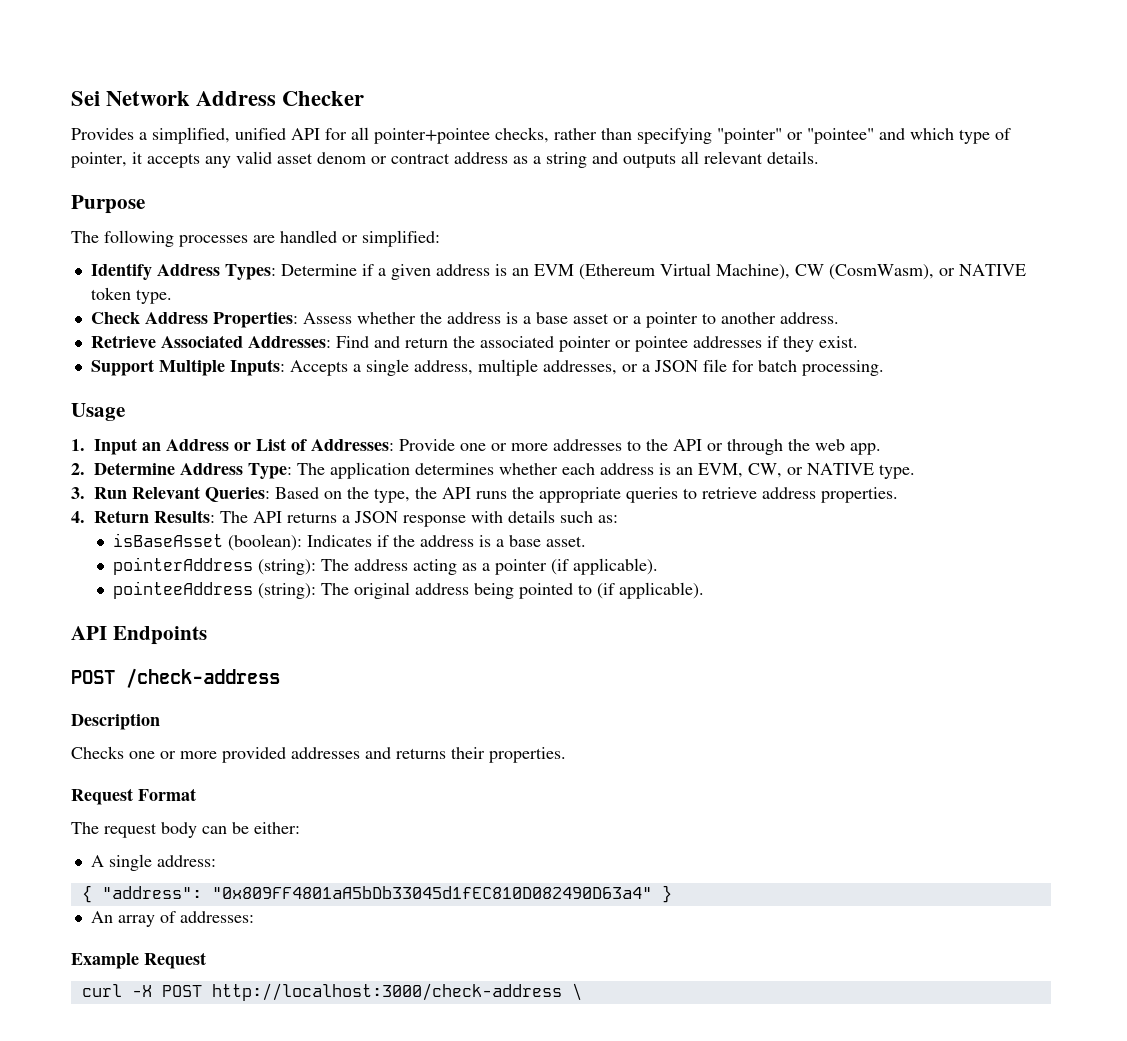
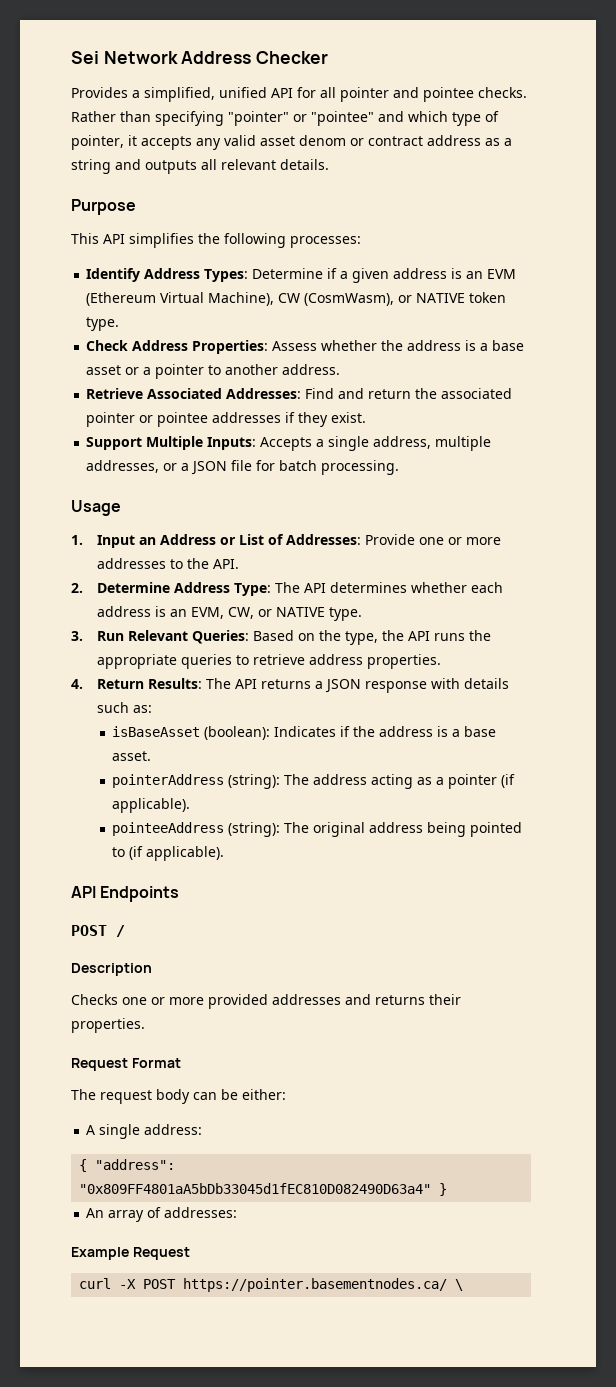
- Provides a simplified, unified API for all pointer+pointee checks, rather than specifying "pointer" or "pointee" and which type of pointer, it accepts any valid asset denom or contract address as a string and outputs all relevant details.
+ Provides a simplified, unified API for all pointer and pointee checks. Rather than specifying "pointer" or "pointee" and which type of pointer, it accepts any valid asset denom or contract address as a string and outputs all relevant details.
- The following processes are handled or simplified:
+ This API simplifies the following processes:
- 1. Input an Address or List of Addresses: Provide one or more addresses to the API or through the web app.
+ 1. Input an Address or List of Addresses: Provide one or more addresses to the API.
- 2. Determine Address Type: The application determines whether each address is an EVM, CW, or NATIVE type.
+ 2. Determine Address Type: The API determines whether each address is an EVM, CW, or NATIVE type.
- POST /check-address
+ POST /
- curl -X POST http://localhost:3000/check-address \
+ curl -X POST https://pointer.basementnodes.ca/ \

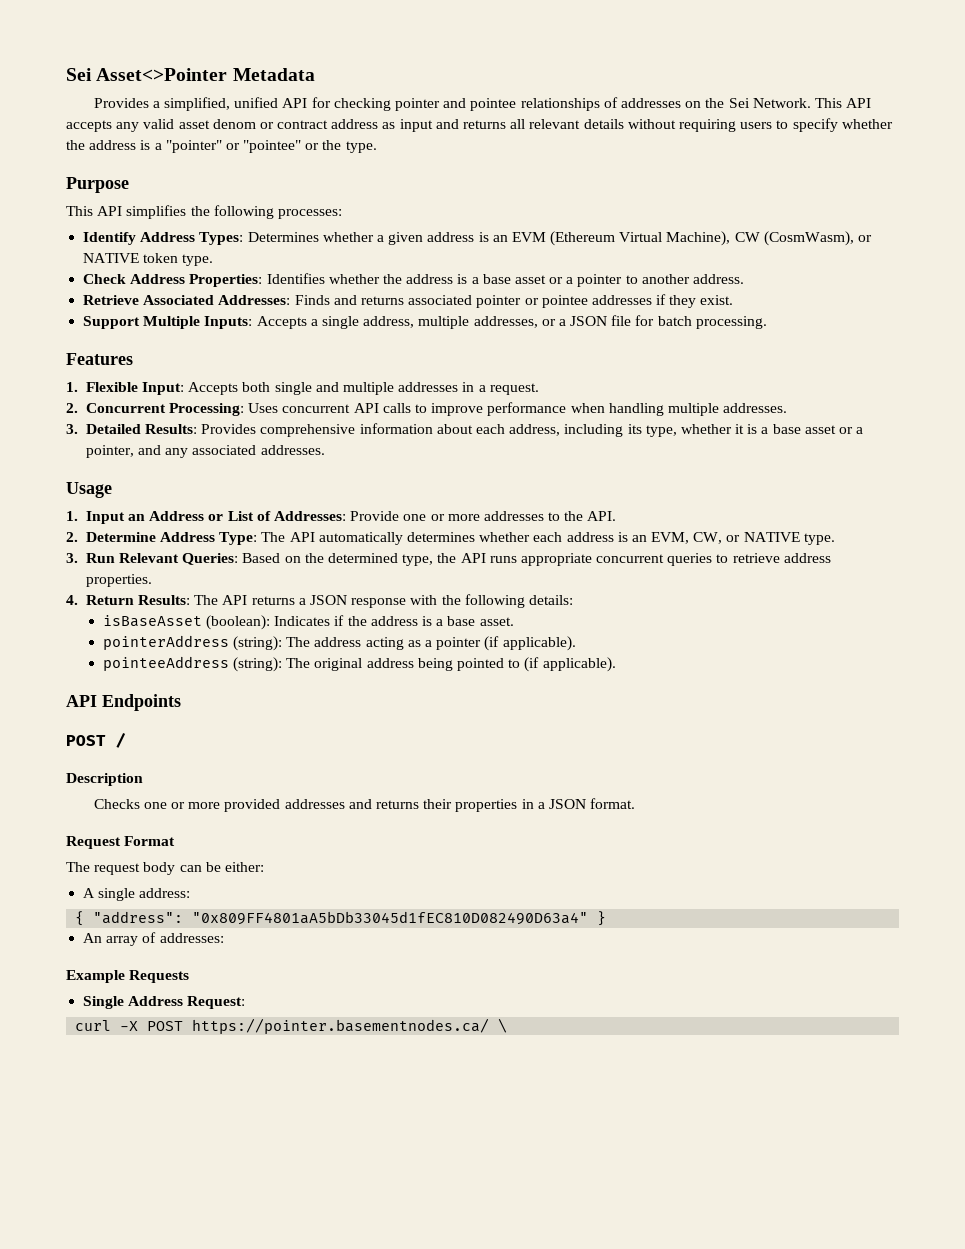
- Sei Network Address Checker
+ Sei Asset<>Pointer Metadata
- Provides a simplified, unified API for all pointer and pointee checks. Rather than specifying "pointer" or "pointee" and which type of pointer, it accepts any valid asset denom or contract address as a string and outputs all relevant details.
+ Provides a simplified, unified API for checking pointer and pointee relationships of addresses on the Sei Network. This API accepts any valid asset denom or contract address as input and returns all relevant details without requiring users to specify whether the address is a "pointer" or "pointee" or the type.
- Identify Address Types: Determine if a given address is an EVM (Ethereum Virtual Machine), CW (CosmWasm), or NATIVE token type.
+ Identify Address Types: Determines whether a given address is an EVM (Ethereum Virtual Machine), CW (CosmWasm), or NATIVE token type.
- Check Address Properties: Assess whether the address is a base asset or a pointer to another address.
+ Check Address Properties: Identifies whether the address is a base asset or a pointer to another address.
- Retrieve Associated Addresses: Find and return the associated pointer or pointee addresses if they exist.
+ Retrieve Associated Addresses: Finds and returns associated pointer or pointee addresses if they exist.
+ Features
+ 1. Flexible Input: Accepts both single and multiple addresses in a request.
+ 2. Concurrent Processing: Uses concurrent API calls to improve performance when handling multiple addresses.
+ 3. Detailed Results: Provides comprehensive information about each address, including its type, whether it is a base asset or a pointer, and any associated addresses.
- 2. Determine Address Type: The API determines whether each address is an EVM, CW, or NATIVE type.
+ 2. Determine Address Type: The API automatically determines whether each address is an EVM, CW, or NATIVE type.
- 3. Run Relevant Queries: Based on the type, the API runs the appropriate queries to retrieve address properties.
+ 3. Run Relevant Queries: Based on the determined type, the API runs appropriate concurrent queries to retrieve address properties.
- 4. Return Results: The API returns a JSON response with details such as:
+ 4. Return Results: The API returns a JSON response with the following details:
- Checks one or more provided addresses and returns their properties.
+ Checks one or more provided addresses and returns their properties in a JSON format.
- Example Request
+ Example Requests
+ Single Address Request:

